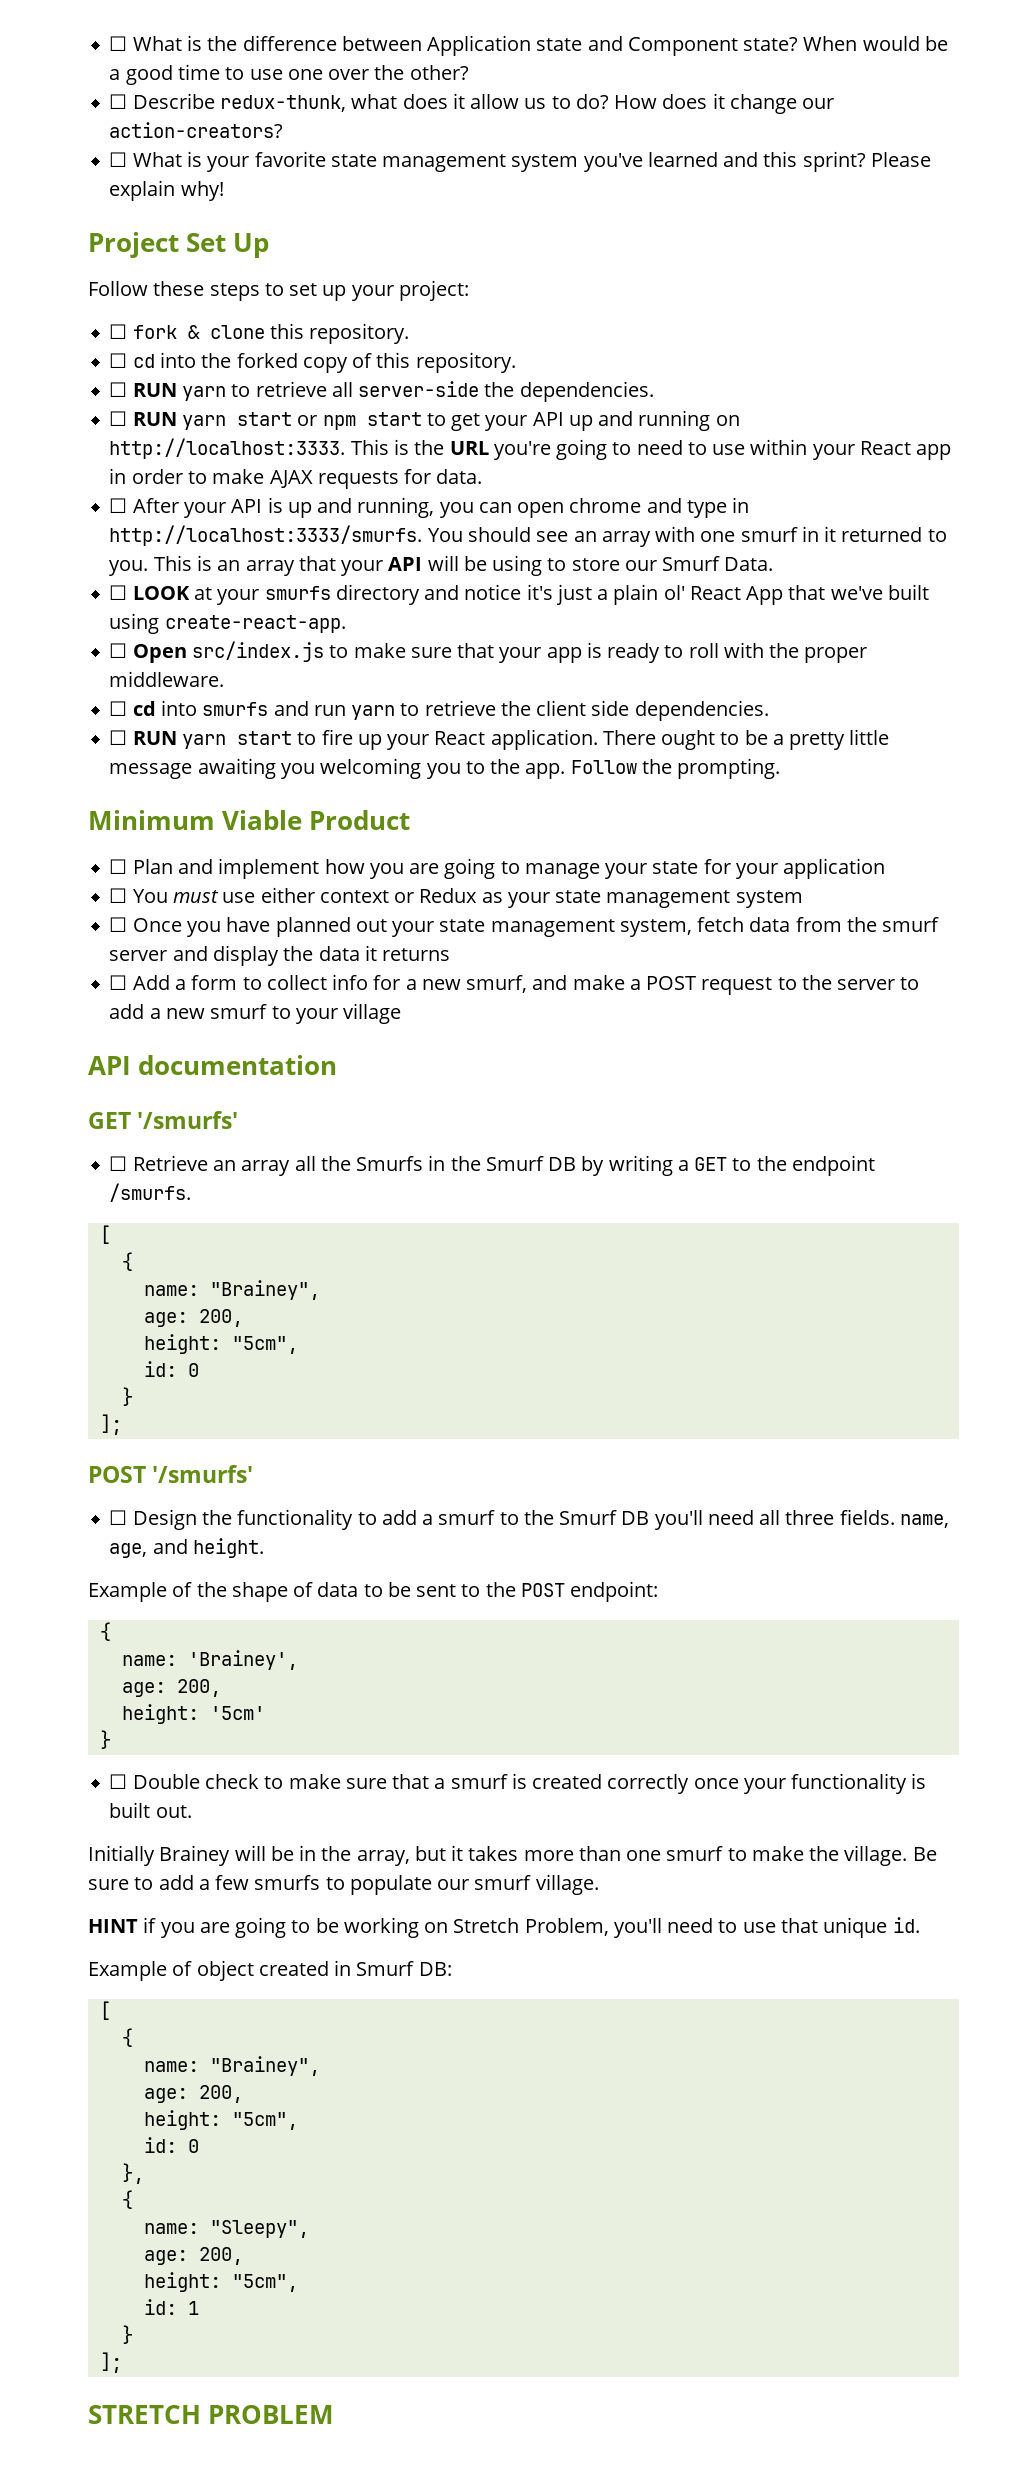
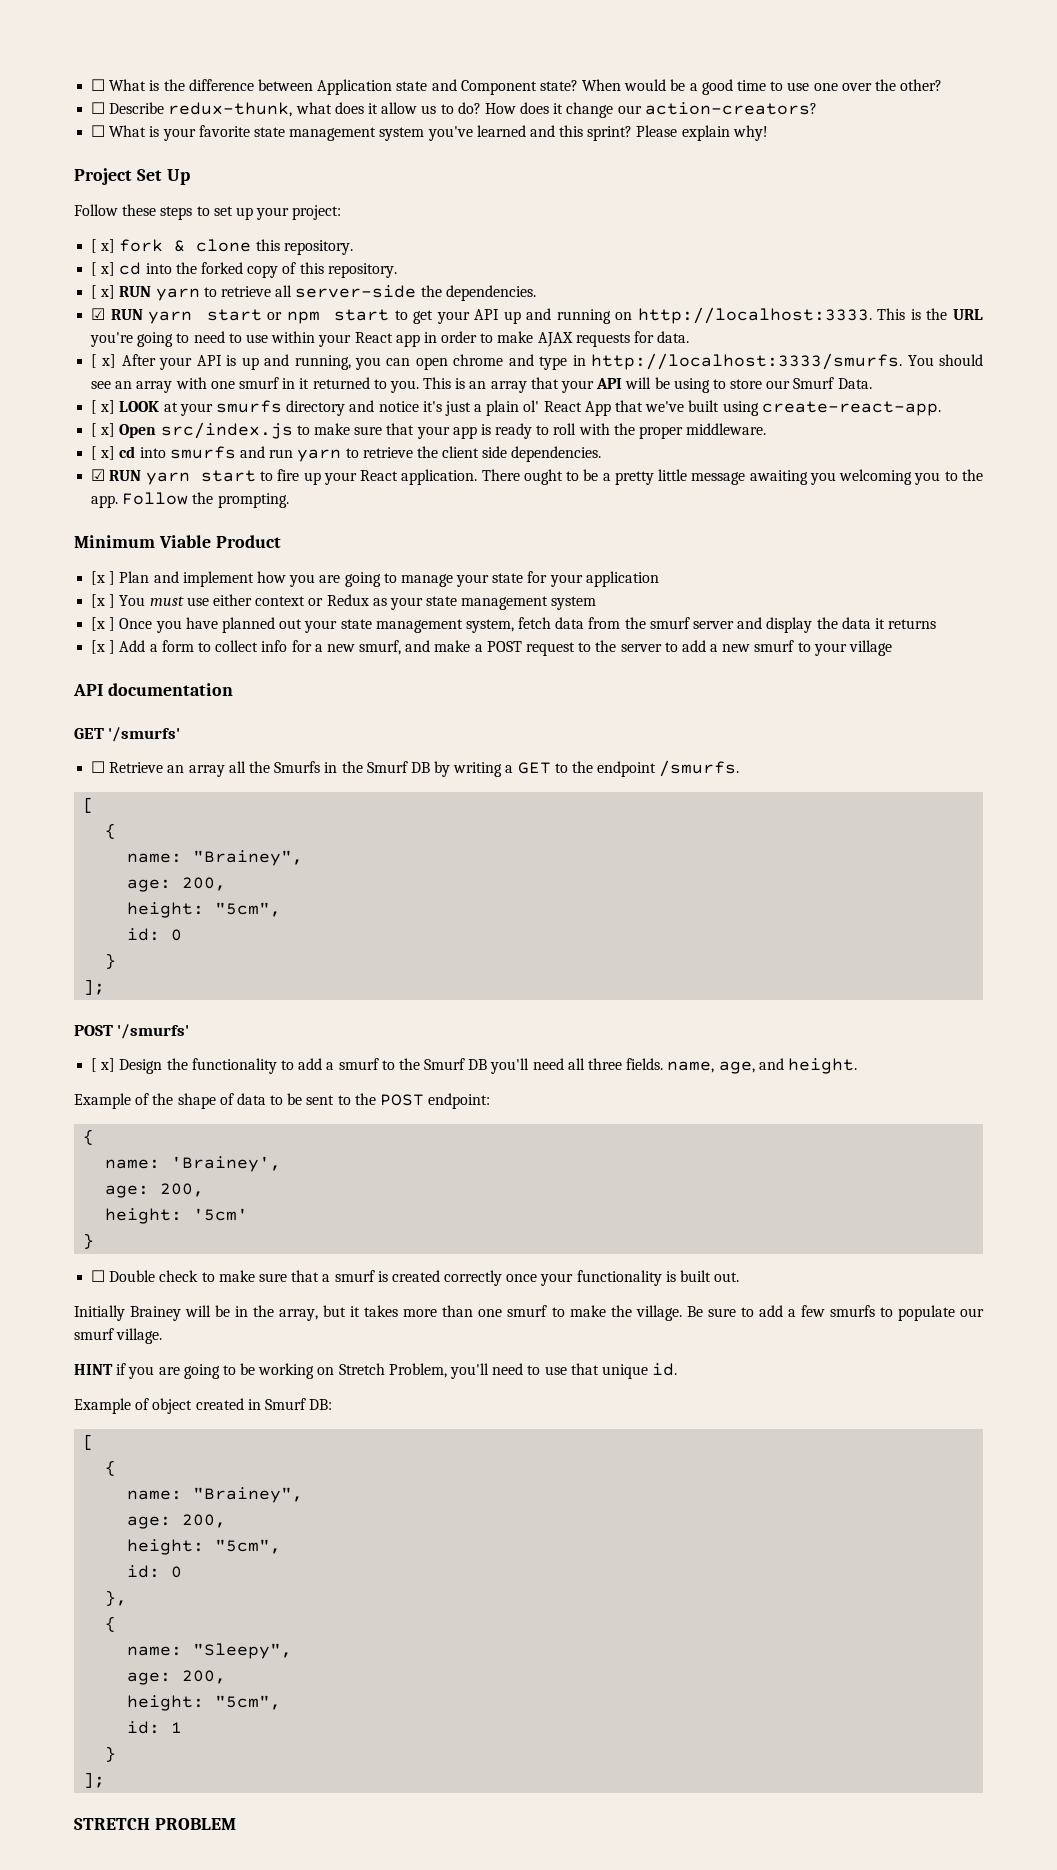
- ☐ fork & clone this repository.
+ [ x] fork & clone this repository.
- ☐ cd into the forked copy of this repository.
+ [ x] cd into the forked copy of this repository.
- ☐ RUN yarn to retrieve all server-side the dependencies.
+ [ x] RUN yarn to retrieve all server-side the dependencies.
- ☐ RUN yarn start or npm start to get your API up and running on http://localhost:3333.
+ ☑ RUN yarn start or npm start to get your API up and running on http://localhost:3333.
- ☐ After your API is up and running, you can open chrome and type in http://localhost:3333/smurfs.
+ [ x] After your API is up and running, you can open chrome and type in http://localhost:3333/smurfs.
- ☐ LOOK at your smurfs directory and notice it's just a plain ol' React App that we've built using create-react-app.
+ [ x] LOOK at your smurfs directory and notice it's just a plain ol' React App that we've built using create-react-app.
- ☐ Open src/index.js to make sure that your app is ready to roll with the proper middleware.
+ [ x] Open src/index.js to make sure that your app is ready to roll with the proper middleware.
- ☐ cd into smurfs and run yarn to retrieve the client side dependencies.
+ [ x] cd into smurfs and run yarn to retrieve the client side dependencies.
- ☐ RUN yarn start to fire up your React application.
+ ☑ RUN yarn start to fire up your React application.
- ☐ Plan and implement how you are going to manage your state for your application
+ [x ] Plan and implement how you are going to manage your state for your application
- ☐ You must use either context or Redux as your state management system
+ [x ] You must use either context or Redux as your state management system
- ☐ Once you have planned out your state management system, fetch data from the smurf server and display the data it returns
+ [x ] Once you have planned out your state management system, fetch data from the smurf server and display the data it returns
- ☐ Add a form to collect info for a new smurf, and make a POST request to the server to add a new smurf to your village
+ [x ] Add a form to collect info for a new smurf, and make a POST request to the server to add a new smurf to your village
- ☐ Design the functionality to add a smurf to the Smurf DB you'll need all three fields. name, age, and height.
+ [ x] Design the functionality to add a smurf to the Smurf DB you'll need all three fields. name, age, and height.

